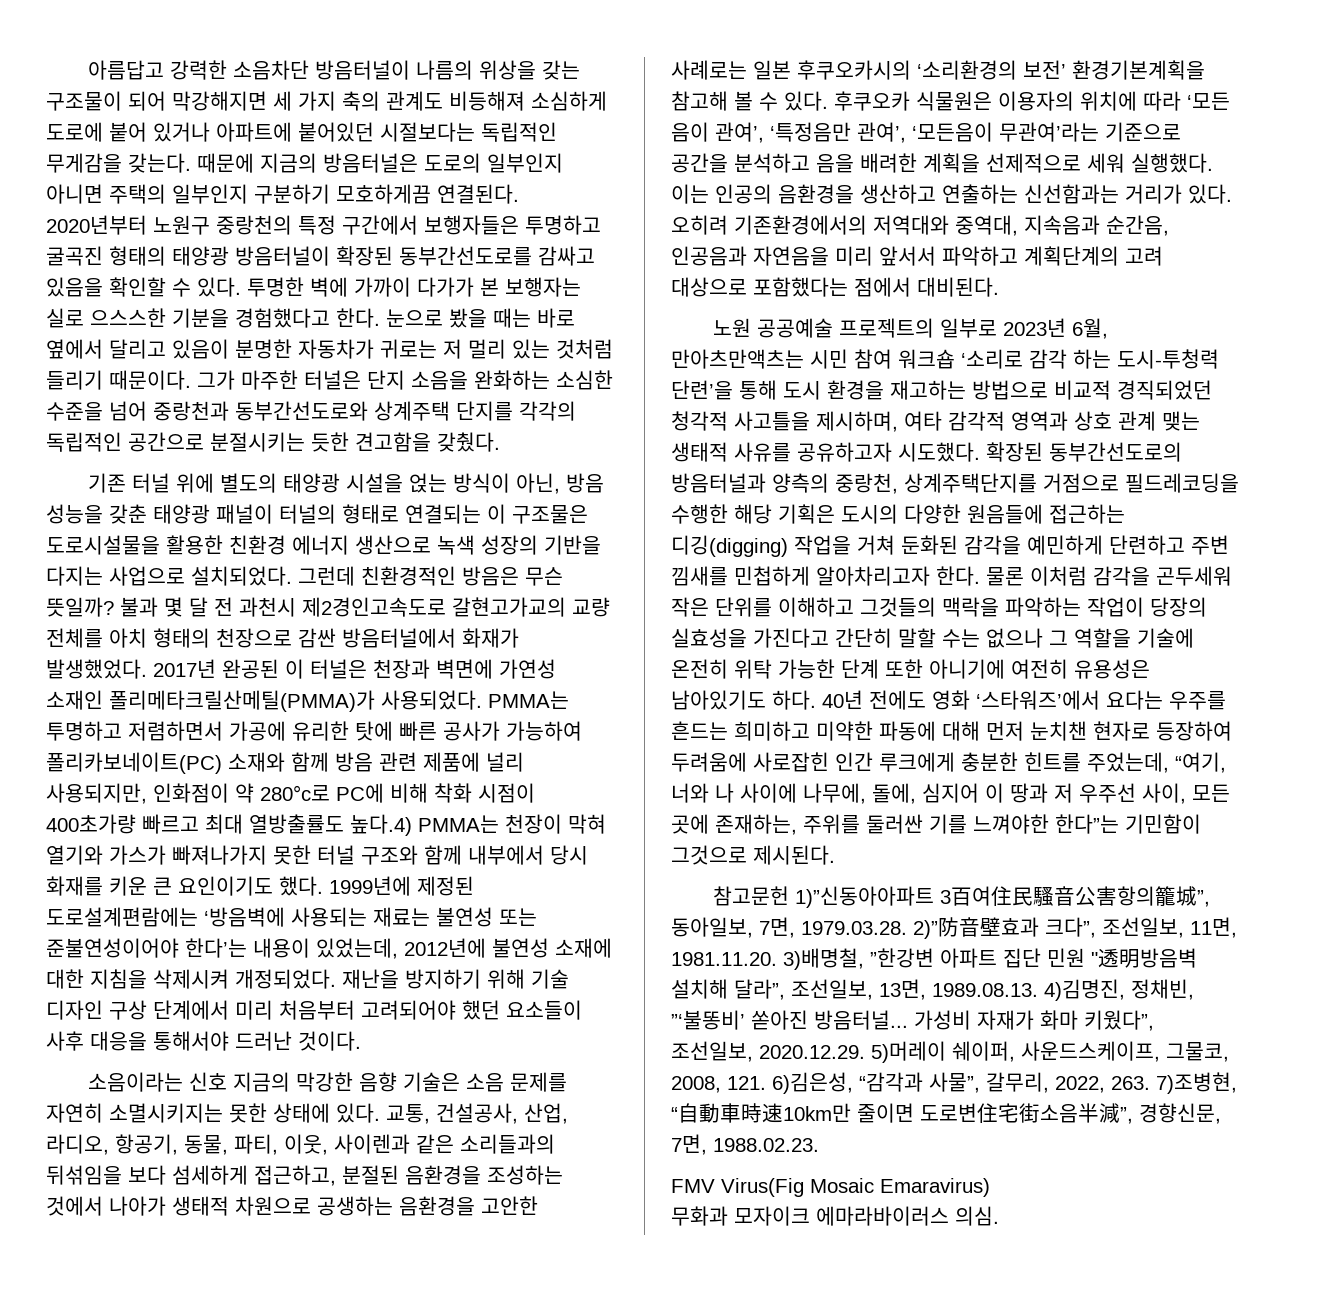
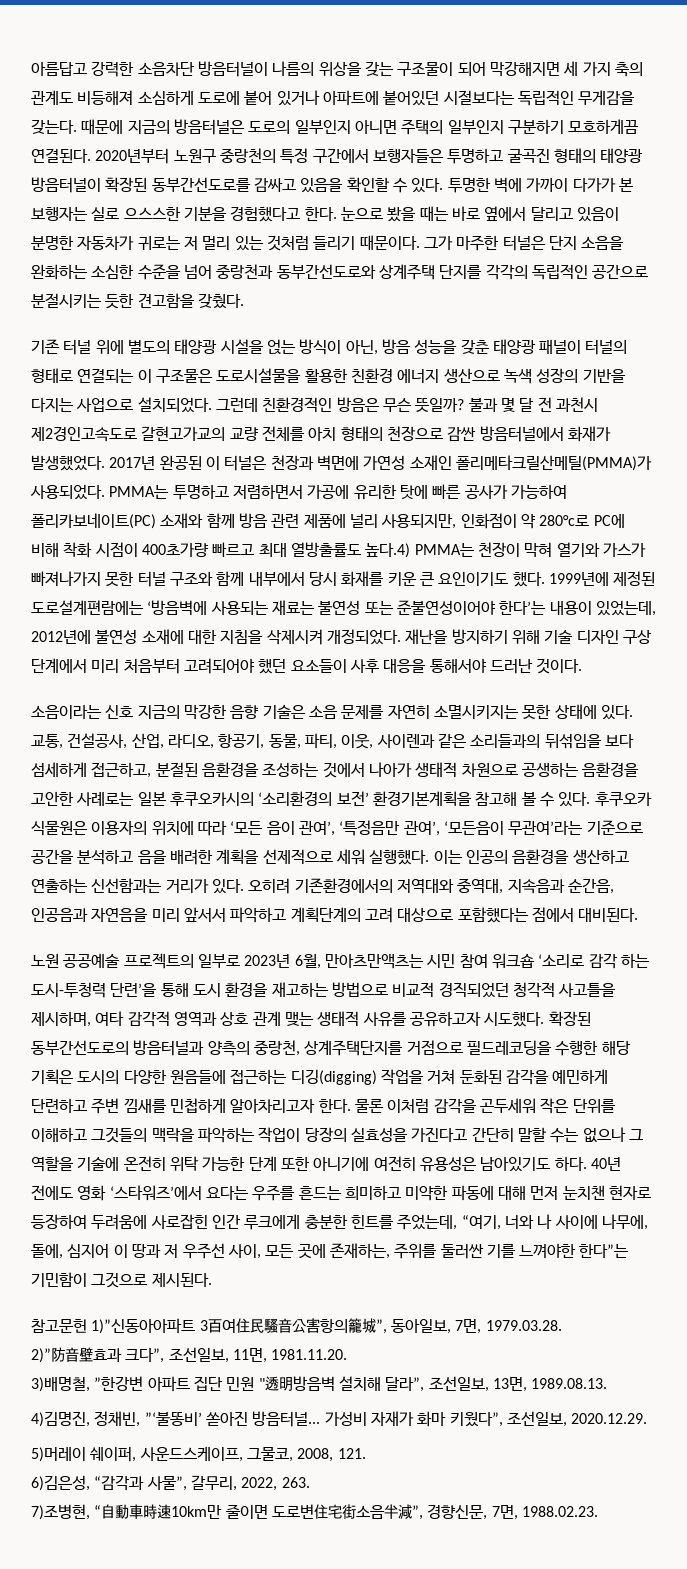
- 참고문헌 1)”신동아아파트 3百여住民騷音公害항의籠城”, 동아일보, 7면, 1979.03.28. 2)”防音壁효과 크다”, 조선일보, 11면, 1981.11.20. 3)배명철, ”한강변 아파트 집단 민원 "透明방음벽 설치해 달라”, 조선일보, 13면, 1989.08.13. 4)김명진, 정채빈, ”‘불똥비’ 쏟아진 방음터널...
+ 참고문헌 1)”신동아아파트 3百여住民騷音公害항의籠城”, 동아일보, 7면, 1979.03.28.
+ 2)”防音壁효과 크다”, 조선일보, 11면, 1981.11.20.
+ 3)배명철, ”한강변 아파트 집단 민원 "透明방음벽 설치해 달라”, 조선일보, 13면, 1989.08.13.
+ 4)김명진, 정채빈, ”‘불똥비’ 쏟아진 방음터널...
- 가성비 자재가 화마 키웠다”, 조선일보, 2020.12.29. 5)머레이 쉐이퍼, 사운드스케이프, 그물코, 2008, 121. 6)김은성, “감각과 사물”, 갈무리, 2022, 263. 7)조병현, “自動車時速10km만 줄이면 도로변住宅街소음半減”, 경향신문, 7면, 1988.02.23.
+ 가성비 자재가 화마 키웠다”, 조선일보, 2020.12.29.
+ 5)머레이 쉐이퍼, 사운드스케이프, 그물코, 2008, 121.
+ 6)김은성, “감각과 사물”, 갈무리, 2022, 263.
+ 7)조병현, “自動車時速10km만 줄이면 도로변住宅街소음半減”, 경향신문, 7면, 1988.02.23.
- FMV Virus(Fig Mosaic Emaravirus)
- 무화과 모자이크 에마라바이러스 의심.

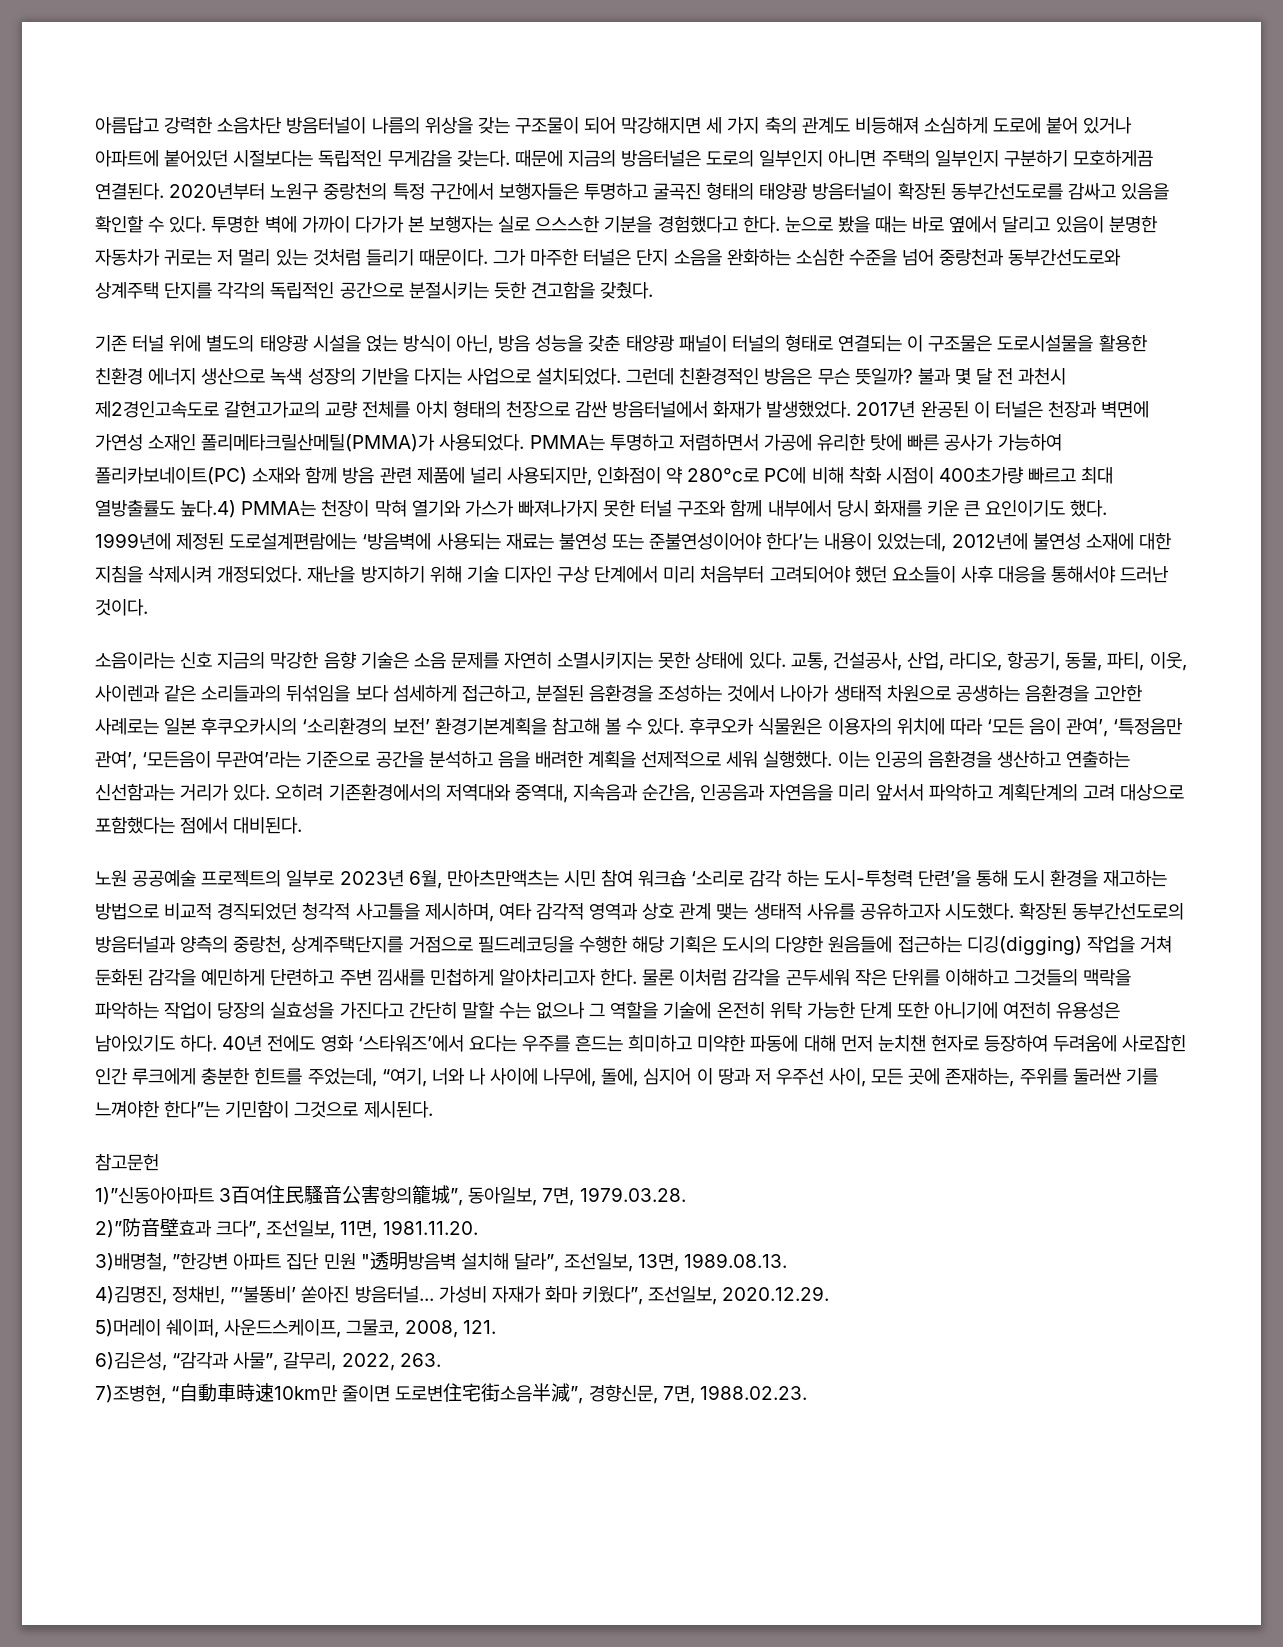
- 참고문헌 1)”신동아아파트 3百여住民騷音公害항의籠城”, 동아일보, 7면, 1979.03.28.
+ 참고문헌
+ 1)”신동아아파트 3百여住民騷音公害항의籠城”, 동아일보, 7면, 1979.03.28.

